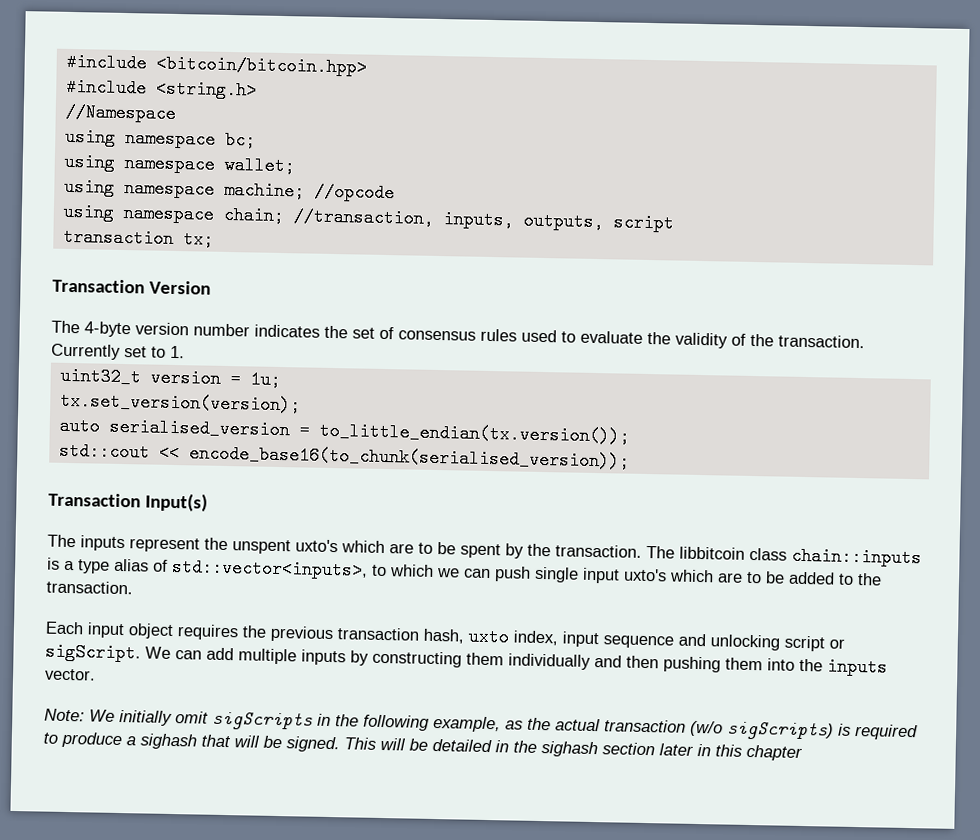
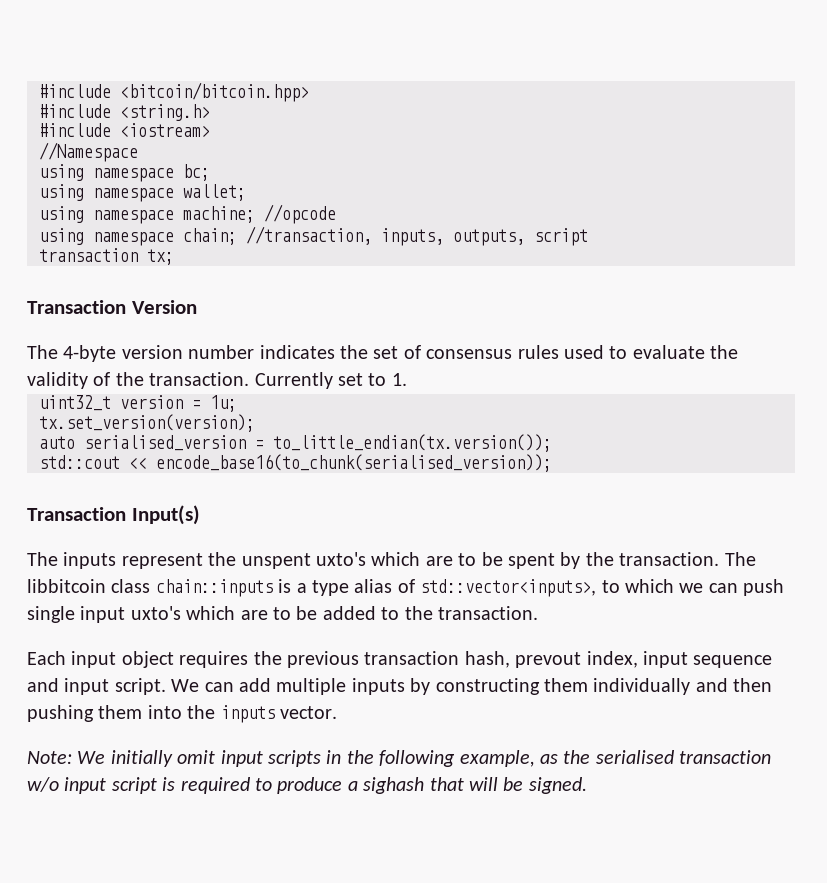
+ #include <iostream>
- Each input object requires the previous transaction hash, uxto index, input sequence and unlocking script or sigScript.
+ Each input object requires the previous transaction hash, prevout index, input sequence and input script.
- Note: We initially omit sigScripts in the following example, as the actual transaction (w/o sigScripts) is required to produce a sighash that will be signed. This will be detailed in the sighash section later in this chapter
+ Note: We initially omit input scripts in the following example, as the serialised transaction w/o input script is required to produce a sighash that will be signed.

